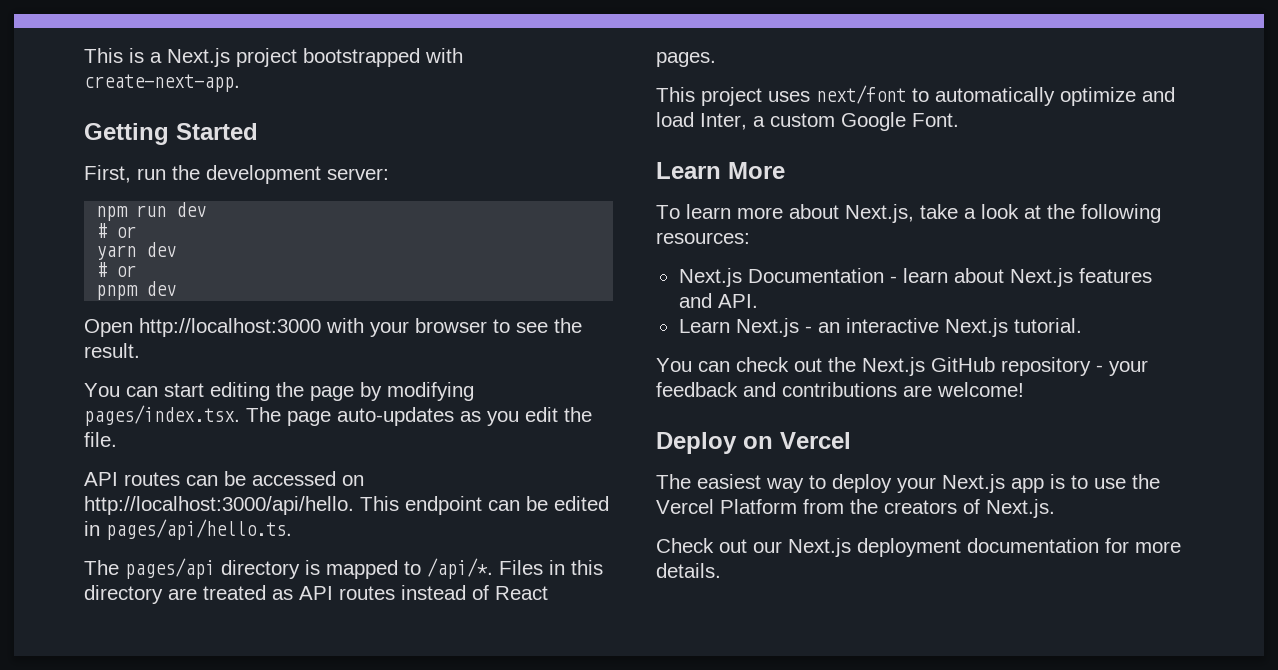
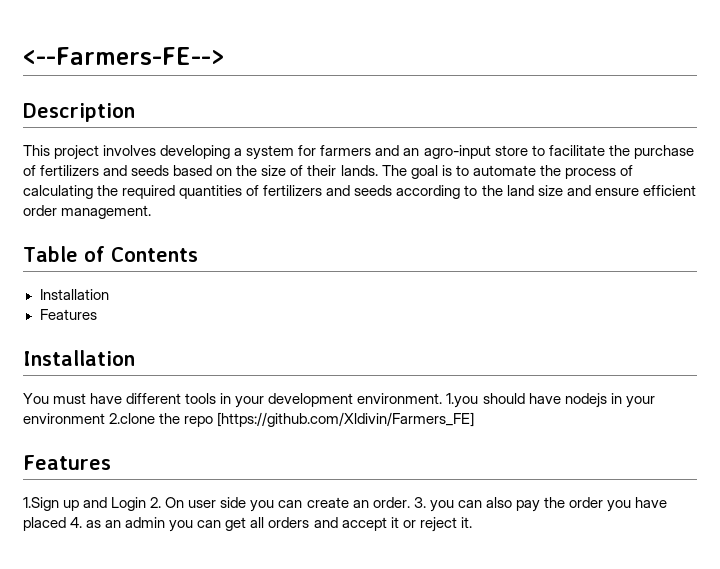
- This is a Next.js project bootstrapped with create-next-app.
- Getting Started
- First, run the development server:
- npm run dev
- # or
- yarn dev
- # or
- pnpm dev
- Open http://localhost:3000 with your browser to see the result.
- You can start editing the page by modifying pages/index.tsx. The page auto-updates as you edit the file.
- API routes can be accessed on http://localhost:3000/api/hello. This endpoint can be edited in pages/api/hello.ts.
- The pages/api directory is mapped to /api/*. Files in this directory are treated as API routes instead of React pages.
- This project uses next/font to automatically optimize and load Inter, a custom Google Font.
- Learn More
- To learn more about Next.js, take a look at the following resources:
- Next.js Documentation - learn about Next.js features and API.
- Learn Next.js - an interactive Next.js tutorial.
- You can check out the Next.js GitHub repository - your feedback and contributions are welcome!
- Deploy on Vercel
- The easiest way to deploy your Next.js app is to use the Vercel Platform from the creators of Next.js.
- Check out our Next.js deployment documentation for more details.
+ <--Farmers-FE-->
+ Description
+ This project involves developing a system for farmers and an agro-input store to facilitate the purchase of fertilizers and seeds based on the size of their lands. The goal is to automate the process of calculating the required quantities of fertilizers and seeds according to the land size and ensure efficient order management.
+ Table of Contents
+ Installation
+ Features
+ Installation
+ You must have different tools in your development environment. 1.you should have nodejs in your environment 2.clone the repo [https://github.com/Xldivin/Farmers_FE]
+ Features
+ 1.Sign up and Login 2. On user side you can create an order. 3. you can also pay the order you have placed 4. as an admin you can get all orders and accept it or reject it.

